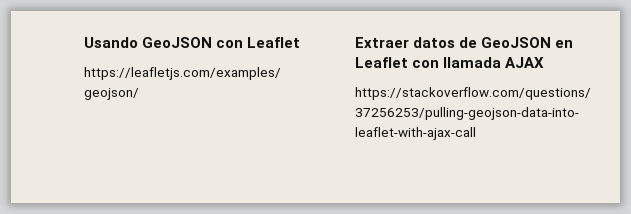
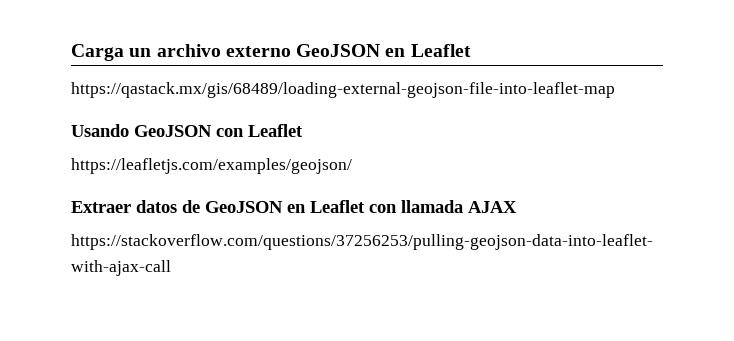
+ Carga un archivo externo GeoJSON en Leaflet
+ https://qastack.mx/gis/68489/loading-external-geojson-file-into-leaflet-map

